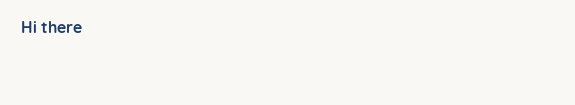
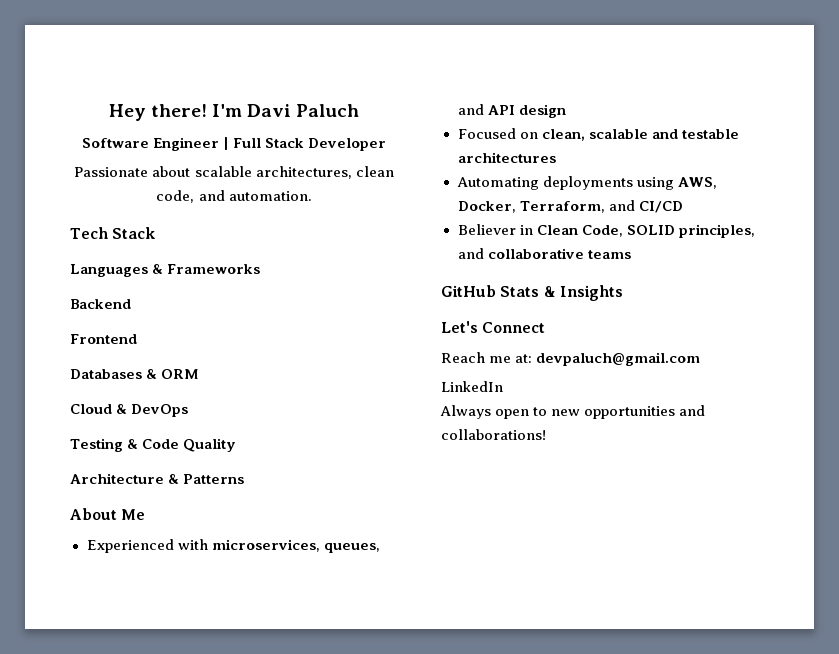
- Hi there
+ Hey there! I'm Davi Paluch
+ Software Engineer | Full Stack Developer
+ Passionate about scalable architectures, clean code, and automation.
+ Tech Stack
+ Languages & Frameworks
+ Backend
+ Frontend
+ Databases & ORM
+ Cloud & DevOps
+ Testing & Code Quality
+ Architecture & Patterns
+ About Me
+ Experienced with microservices, queues, and API design
+ Focused on clean, scalable and testable architectures
+ Automating deployments using AWS, Docker, Terraform, and CI/CD
+ Believer in Clean Code, SOLID principles, and collaborative teams
+ GitHub Stats & Insights
+ Let's Connect
+ Reach me at: devpaluch@gmail.com
+ LinkedIn
+ Always open to new opportunities and collaborations!

